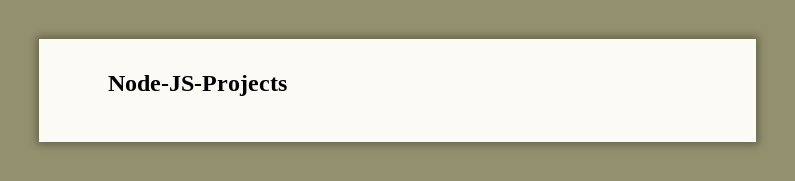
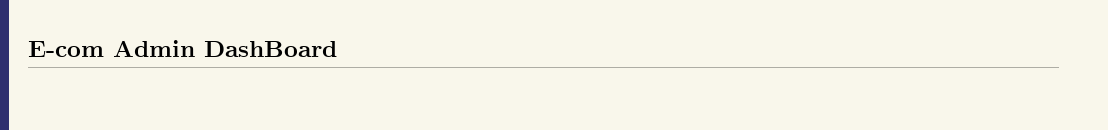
- Node-JS-Projects
+ E-com Admin DashBoard

